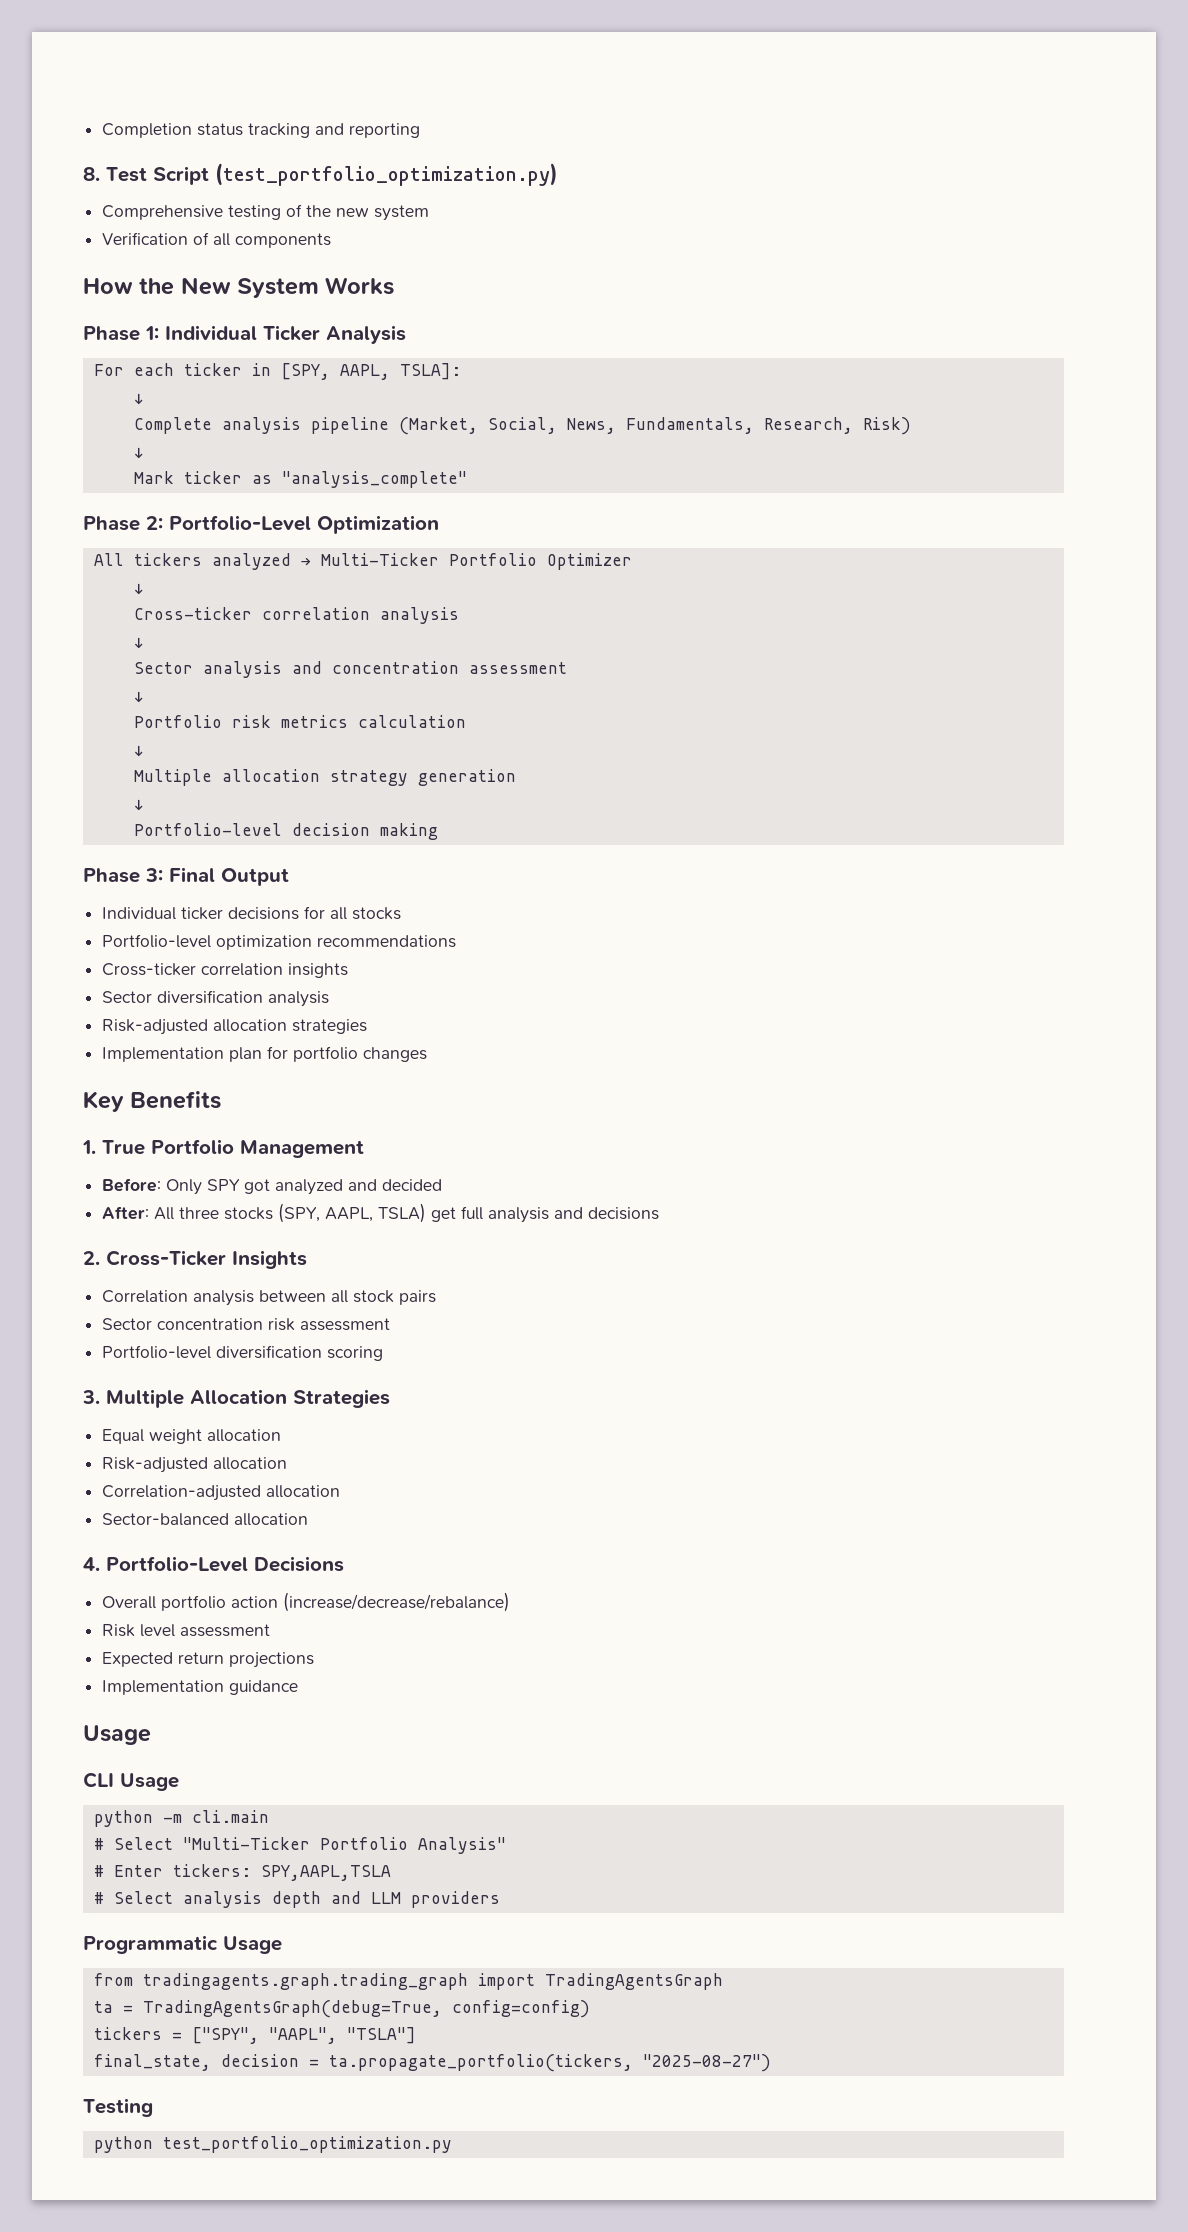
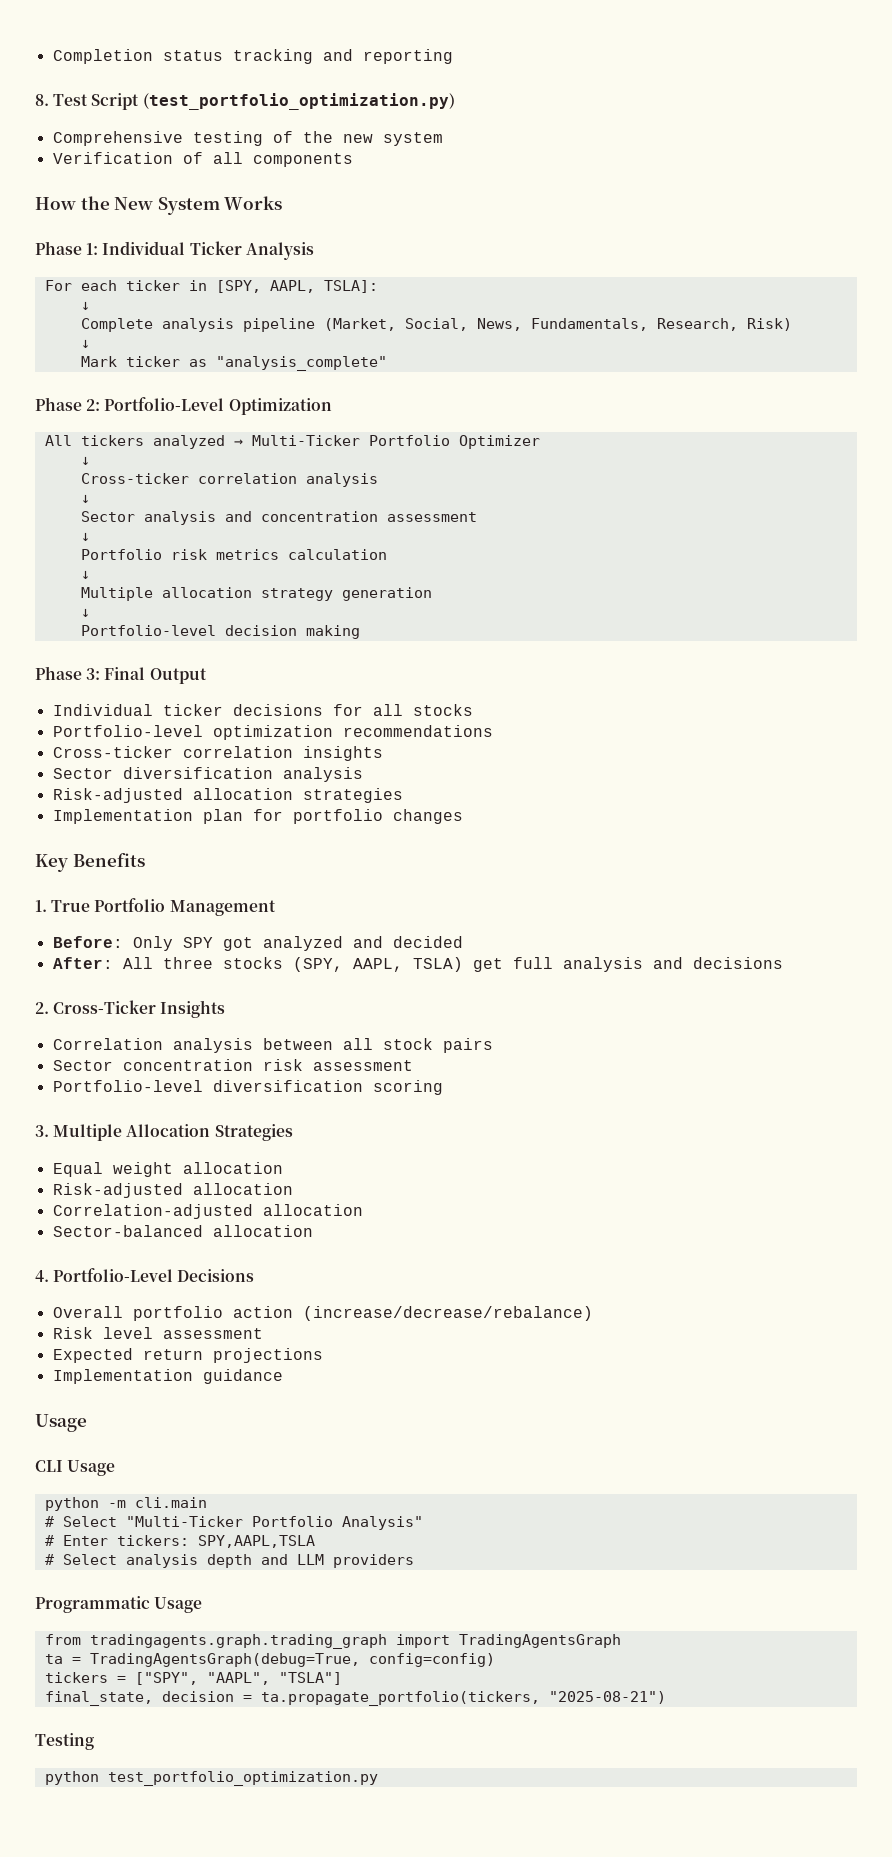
- final_state, decision = ta.propagate_portfolio(tickers, "2025-08-27")
+ final_state, decision = ta.propagate_portfolio(tickers, "2025-08-21")

